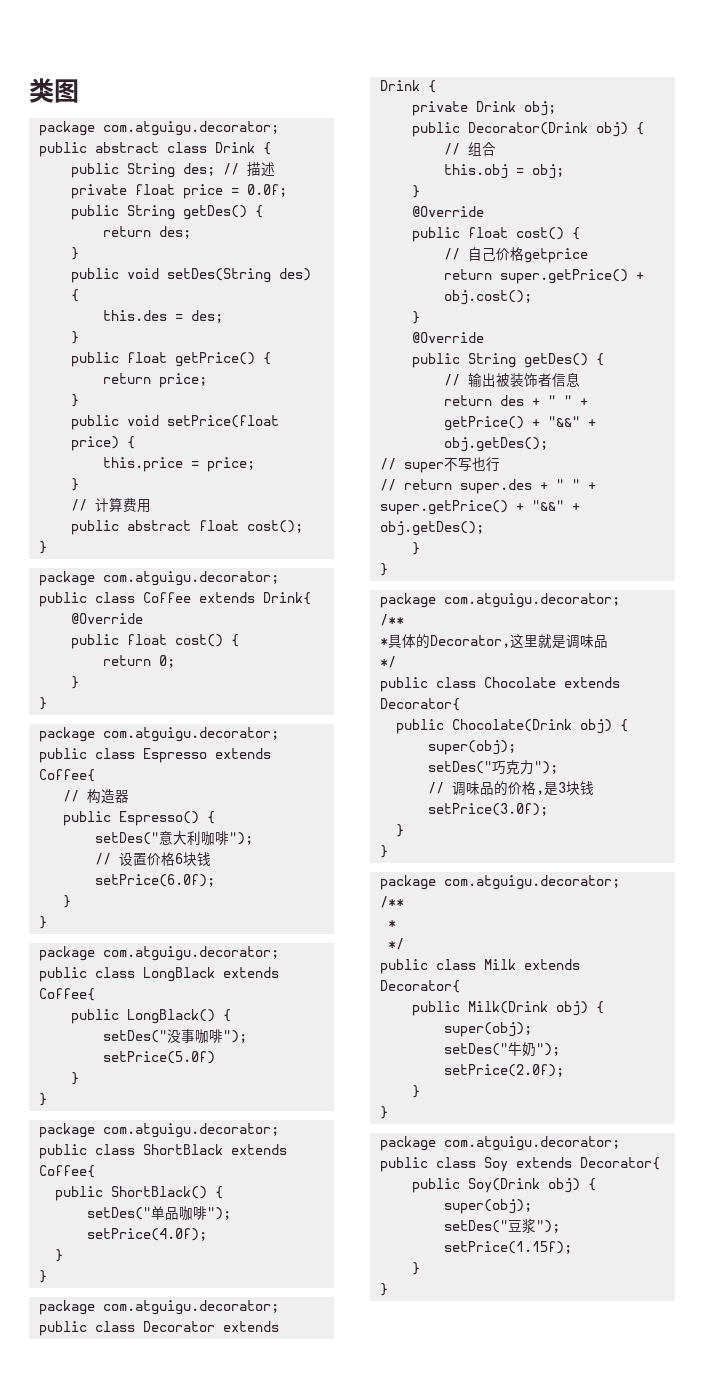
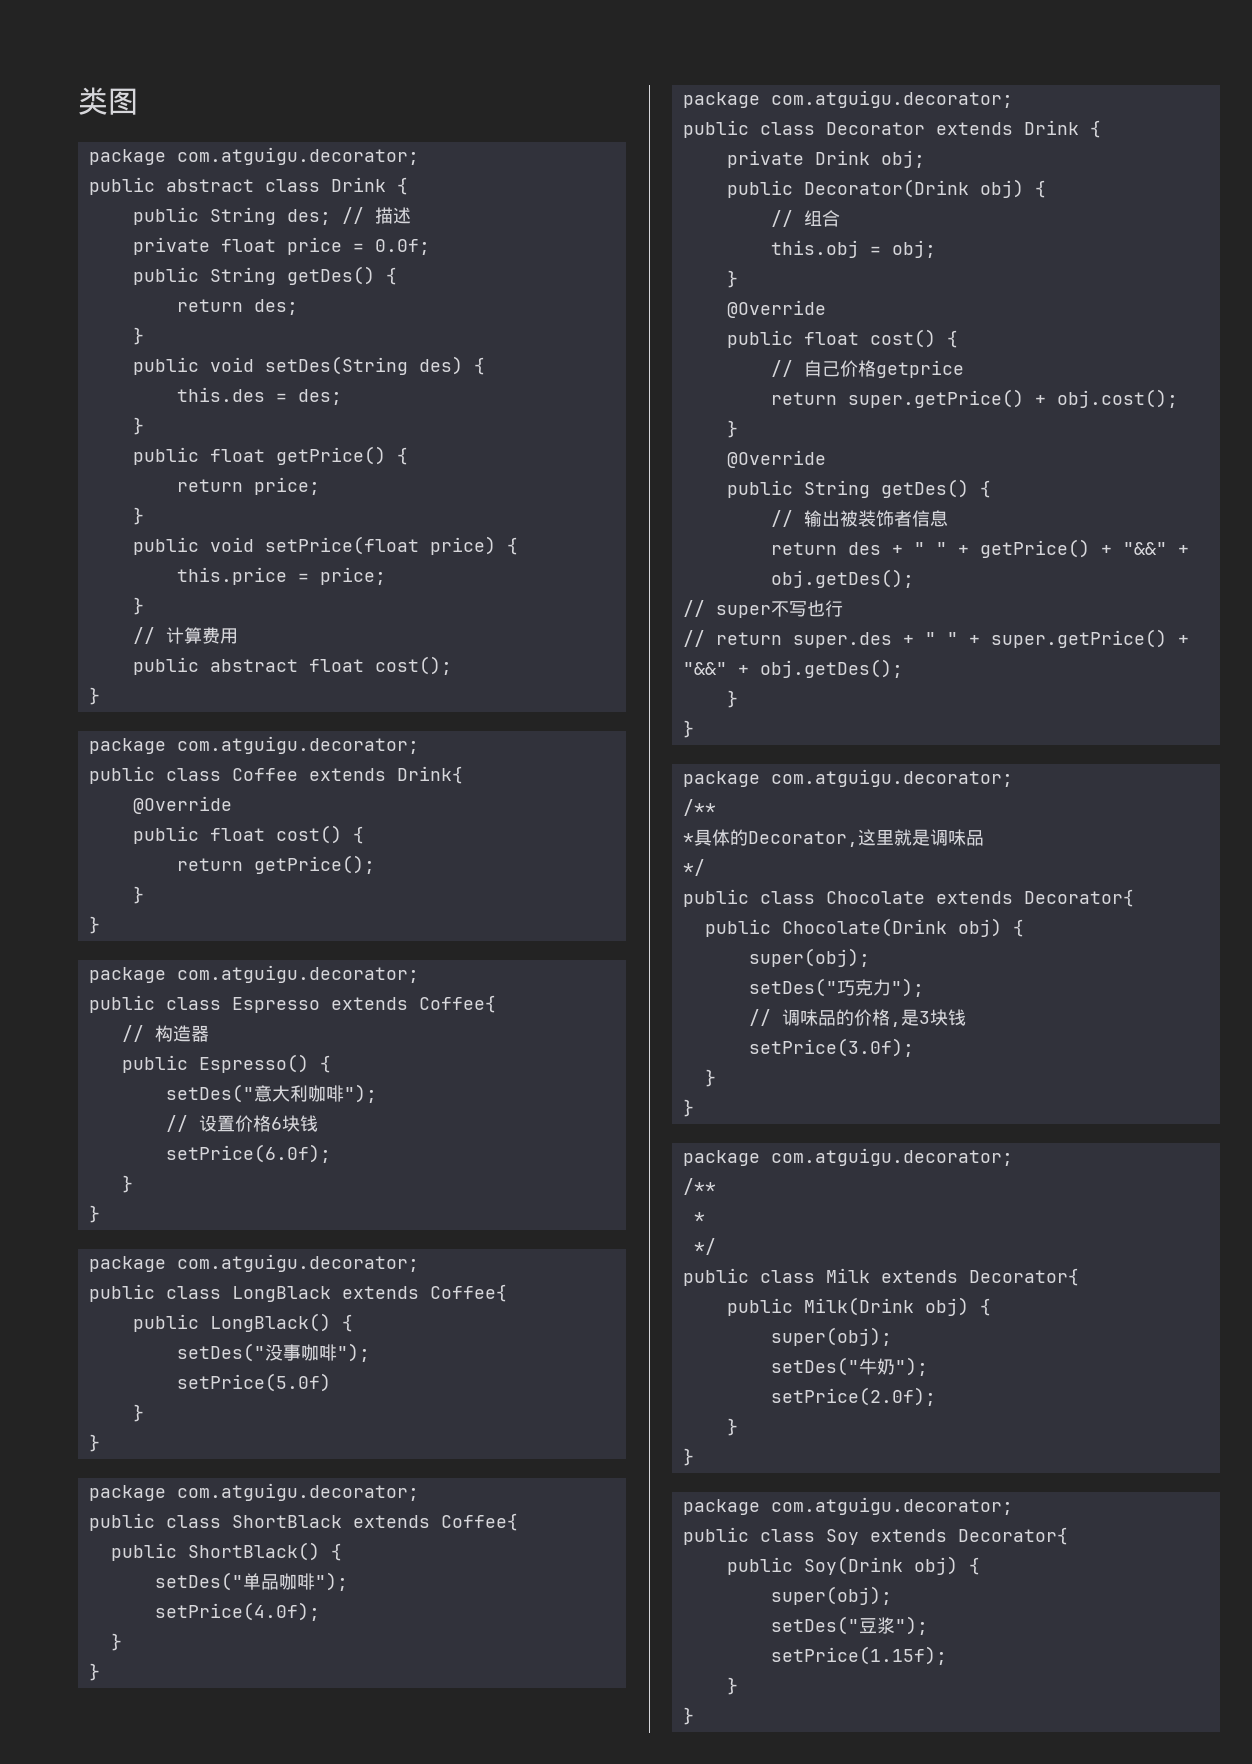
- return 0;
+ return getPrice();

